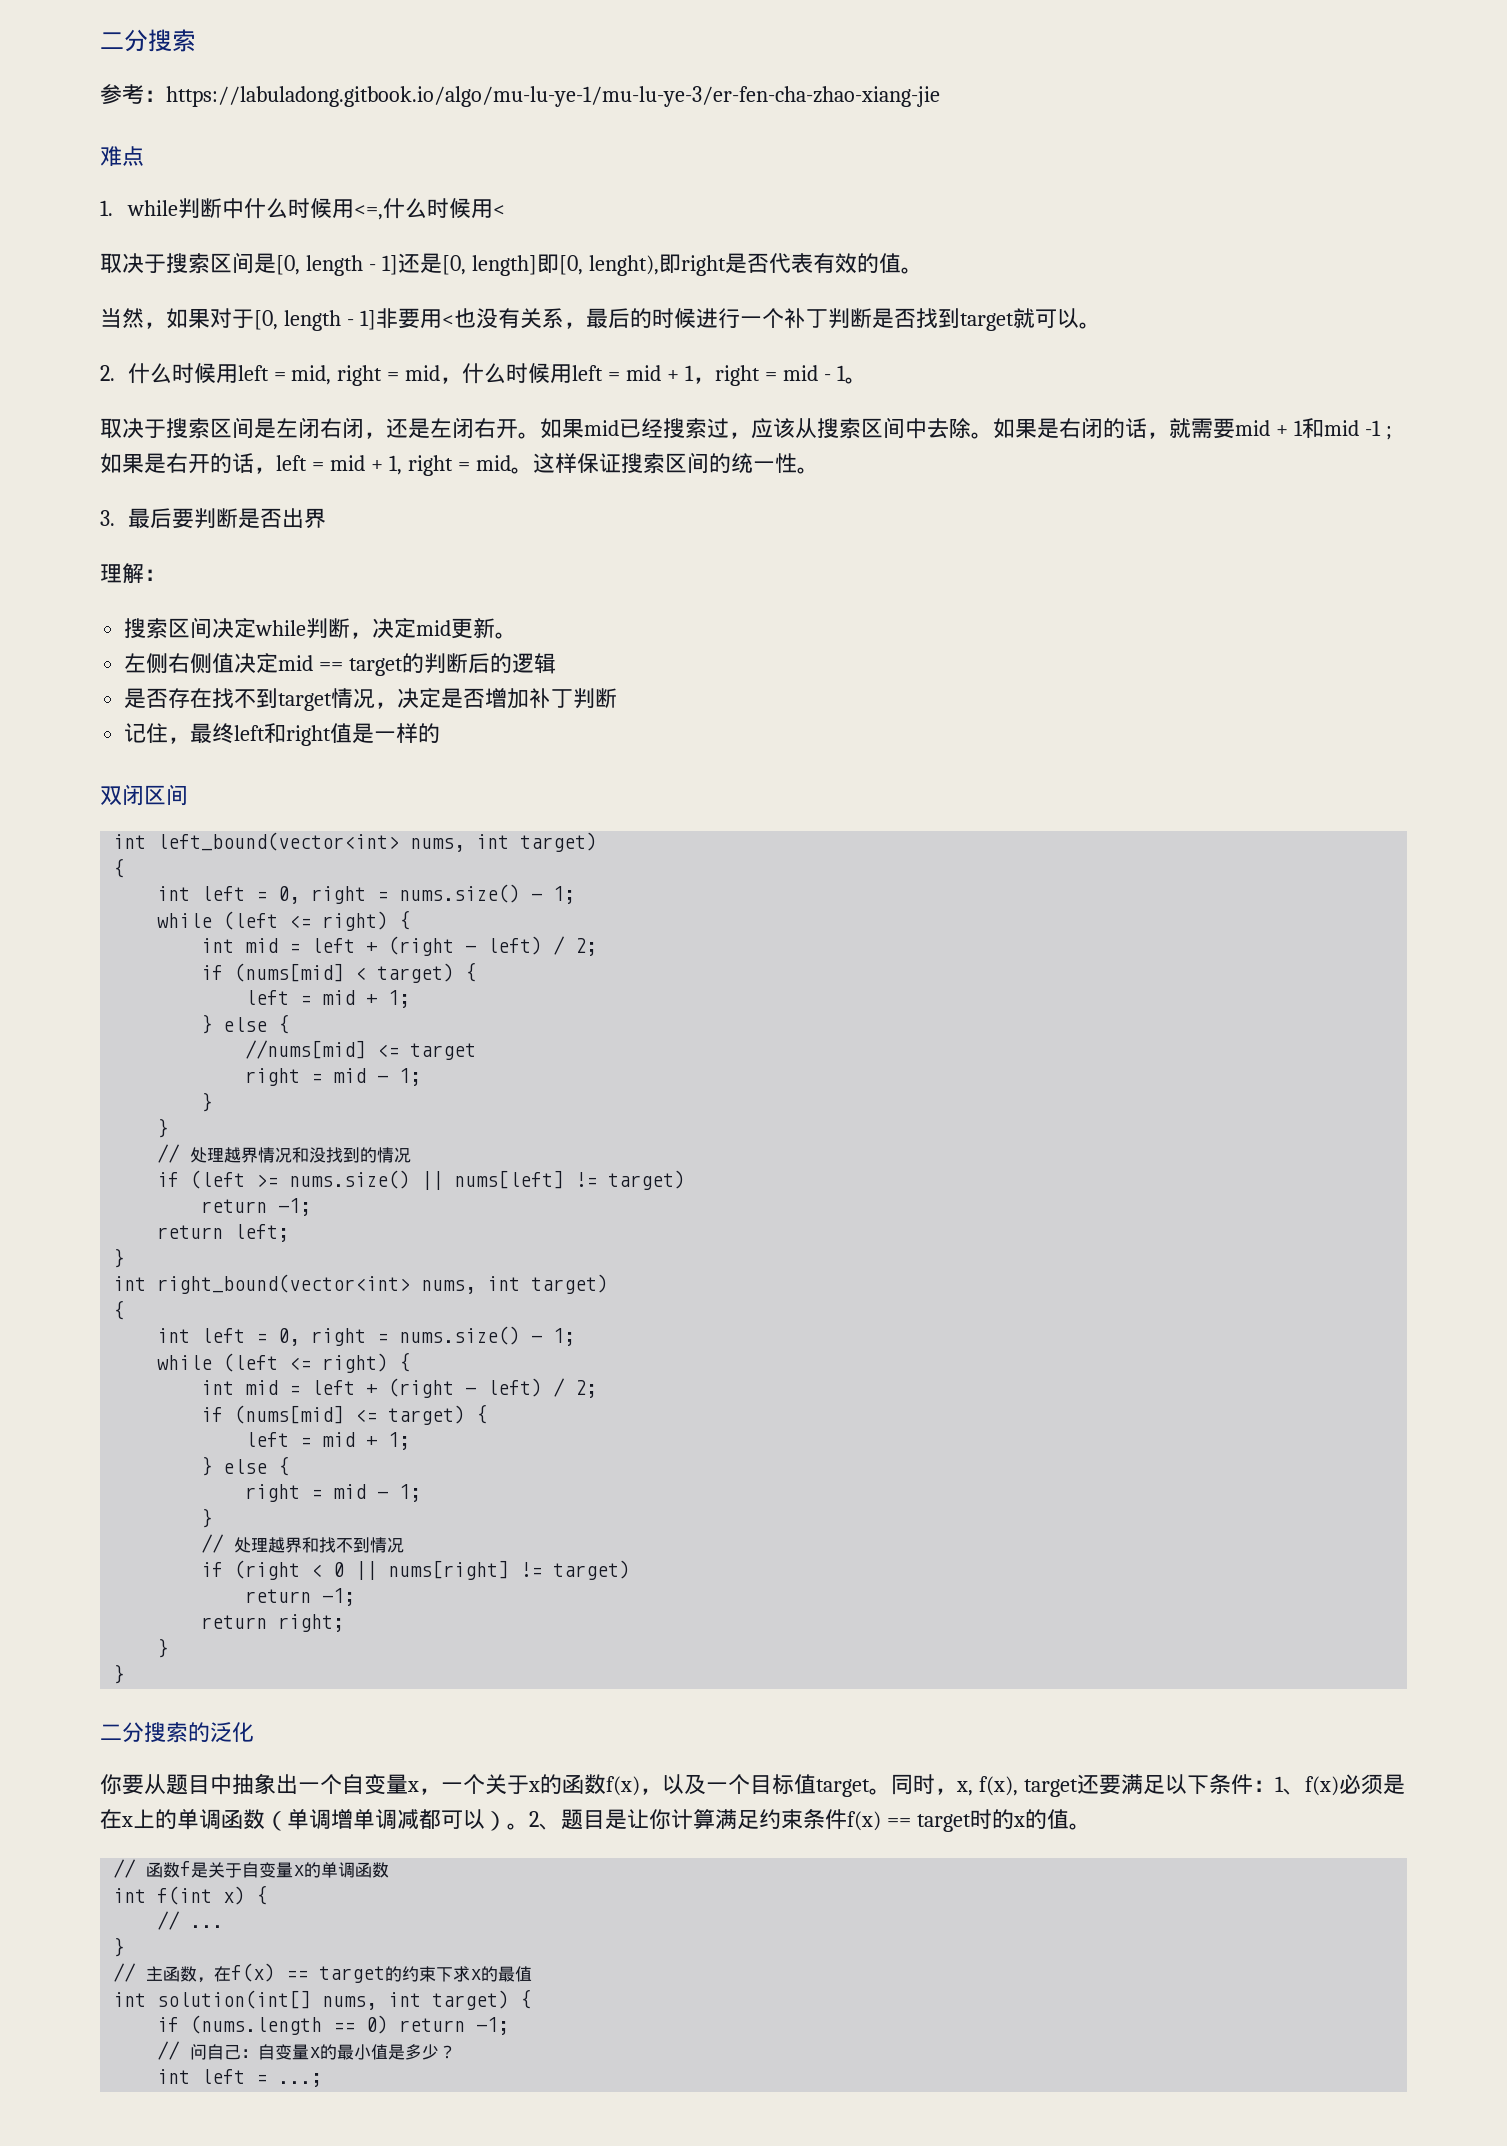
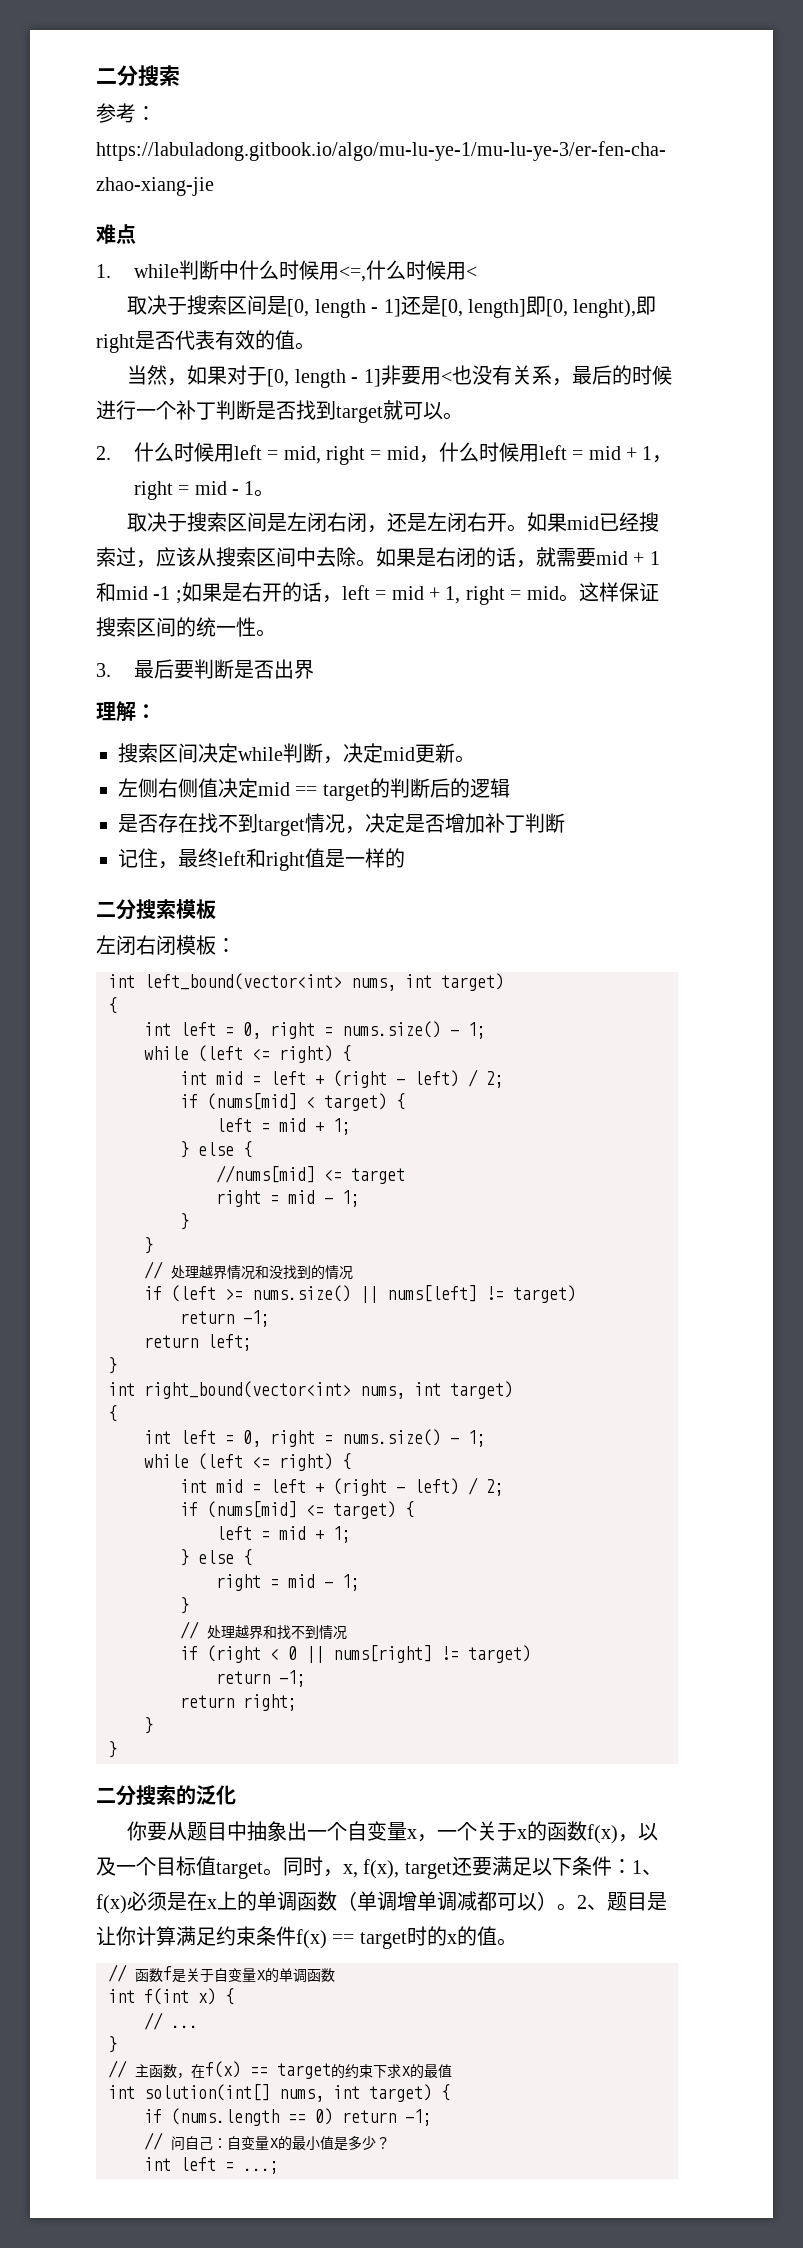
- 双闭区间
+ 二分搜索模板
+ 左闭右闭模板：

